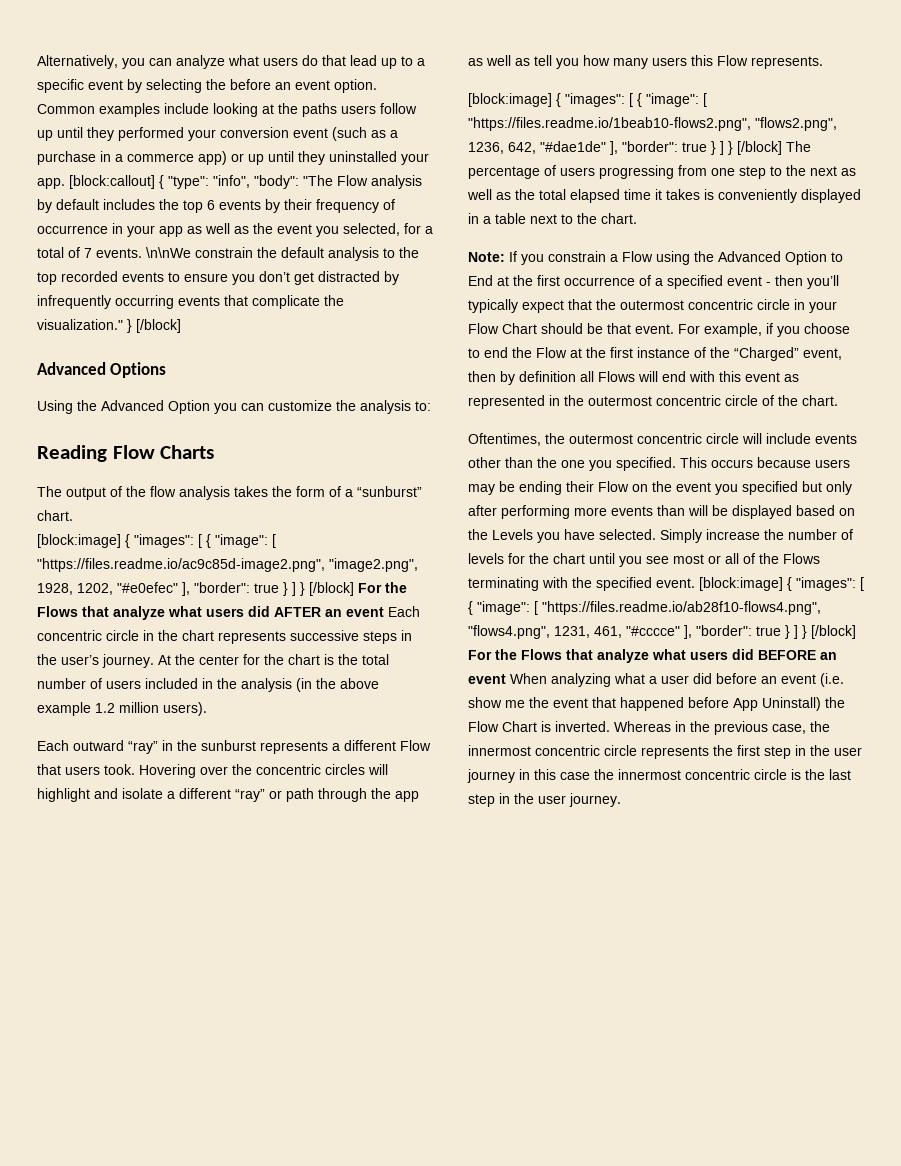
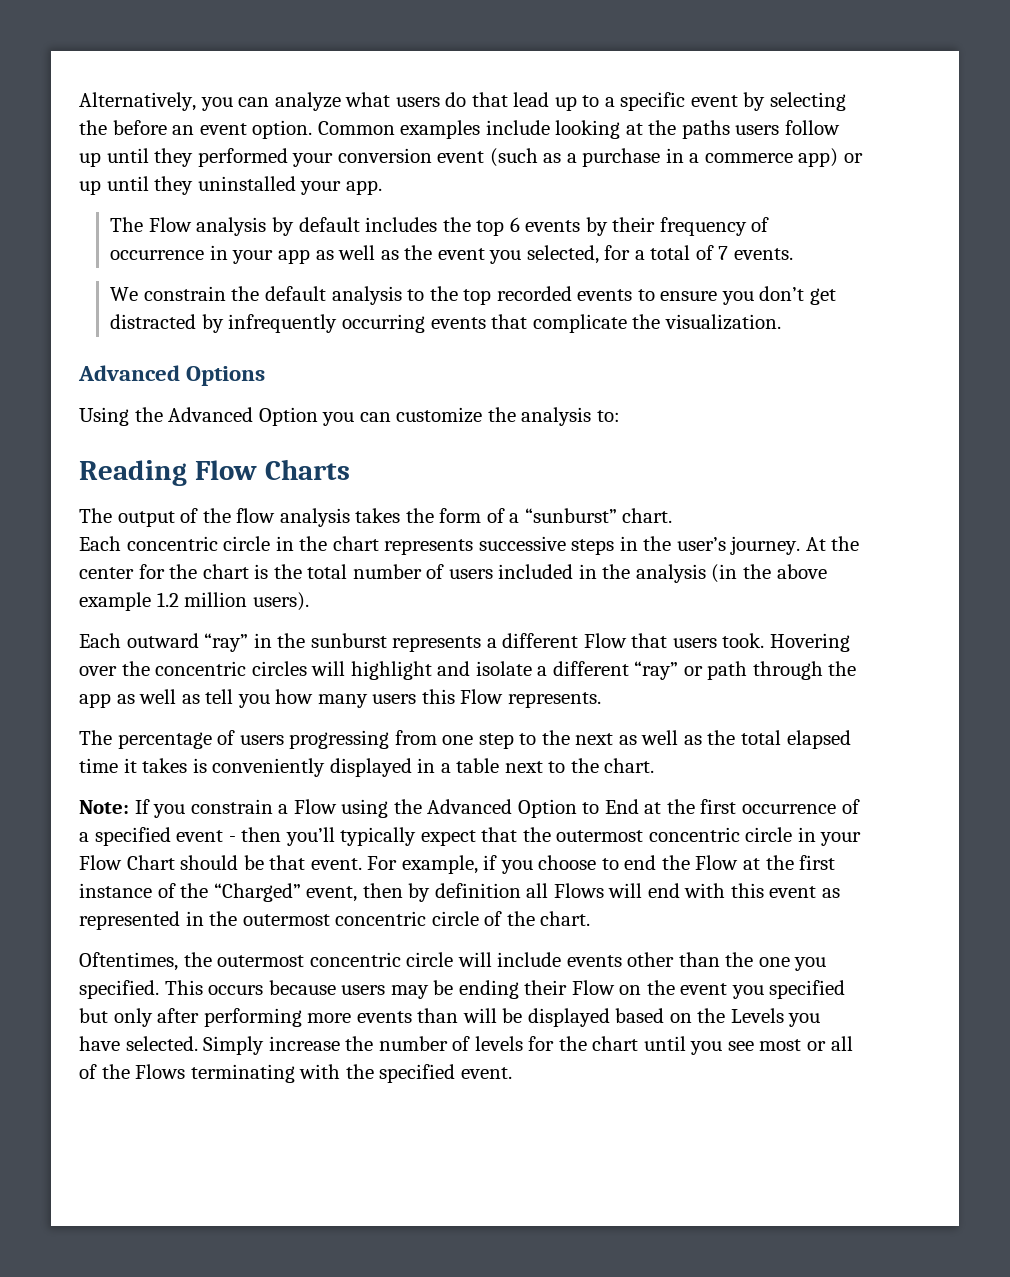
- Common examples include looking at the paths users follow up until they performed your conversion event (such as a purchase in a commerce app) or up until they uninstalled your app. [block:callout] { "type": "info", "body": "The Flow analysis by default includes the top 6 events by their frequency of occurrence in your app as well as the event you selected, for a total of 7 events. \n\nWe constrain the default analysis to the top recorded events to ensure you don’t get distracted by infrequently occurring events that complicate the visualization." } [/block]
+ Common examples include looking at the paths users follow up until they performed your conversion event (such as a purchase in a commerce app) or up until they uninstalled your app.
+ The Flow analysis by default includes the top 6 events by their frequency of occurrence in your app as well as the event you selected, for a total of 7 events.
+ We constrain the default analysis to the top recorded events to ensure you don’t get distracted by infrequently occurring events that complicate the visualization.
- [block:image] { "images": [ { "image": [ "https://files.readme.io/ac9c85d-image2.png", "image2.png", 1928, 1202, "#e0efec" ], "border": true } ] } [/block] For the Flows that analyze what users did AFTER an event Each concentric circle in the chart represents successive steps in the user’s journey.
+ Each concentric circle in the chart represents successive steps in the user’s journey.
- [block:image] { "images": [ { "image": [ "https://files.readme.io/1beab10-flows2.png", "flows2.png", 1236, 642, "#dae1de" ], "border": true } ] } [/block] The percentage of users progressing from one step to the next as well as the total elapsed time it takes is conveniently displayed in a table next to the chart.
+ The percentage of users progressing from one step to the next as well as the total elapsed time it takes is conveniently displayed in a table next to the chart.
- [block:image] { "images": [ { "image": [ "https://files.readme.io/ab28f10-flows4.png", "flows4.png", 1231, 461, "#cccce" ], "border": true } ] } [/block] For the Flows that analyze what users did BEFORE an event When analyzing what a user did before an event (i.e. show me the event that happened before App Uninstall) the Flow Chart is inverted. Whereas in the previous case, the innermost concentric circle represents the first step in the user journey in this case the innermost concentric circle is the last step in the user journey.

